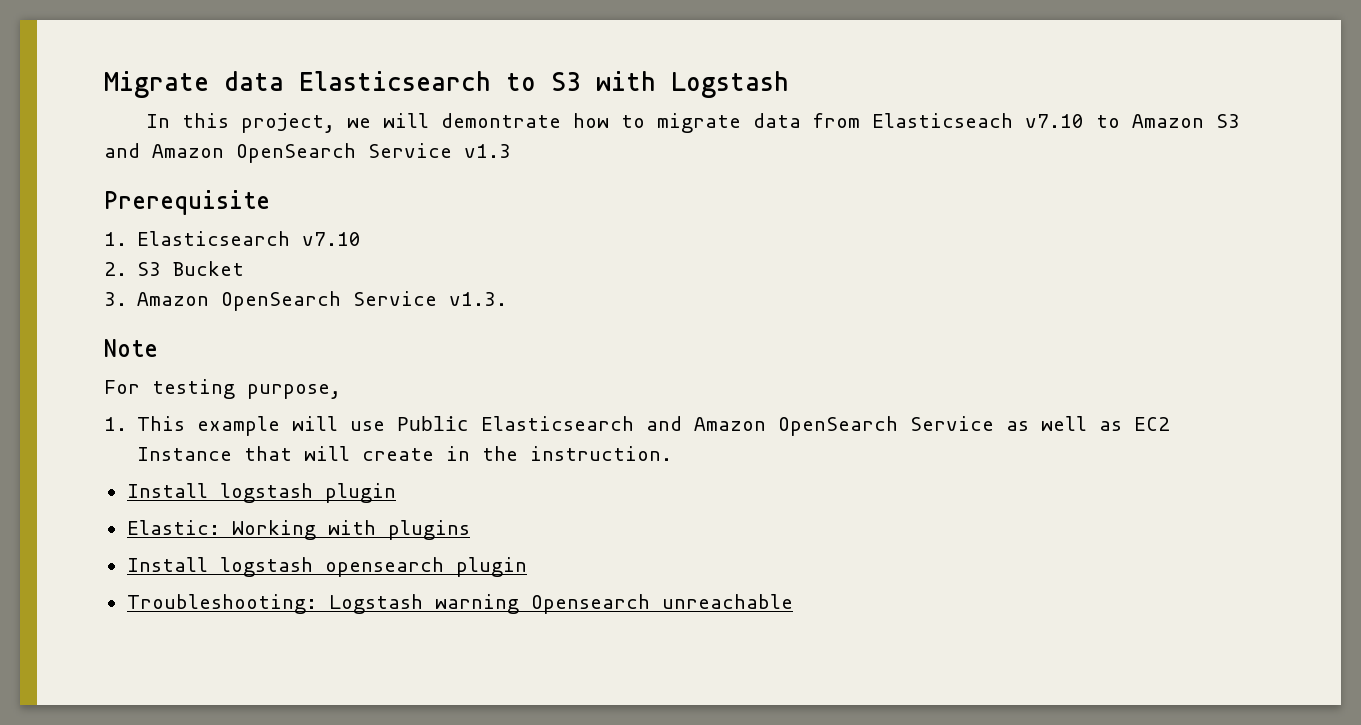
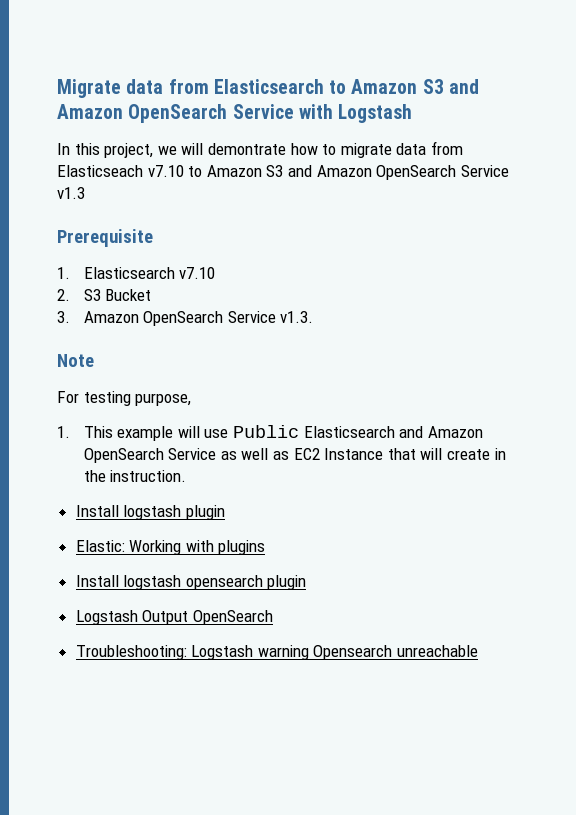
- Migrate data Elasticsearch to S3 with Logstash
+ Migrate data from Elasticsearch to Amazon S3 and Amazon OpenSearch Service with Logstash
+ Logstash Output OpenSearch

